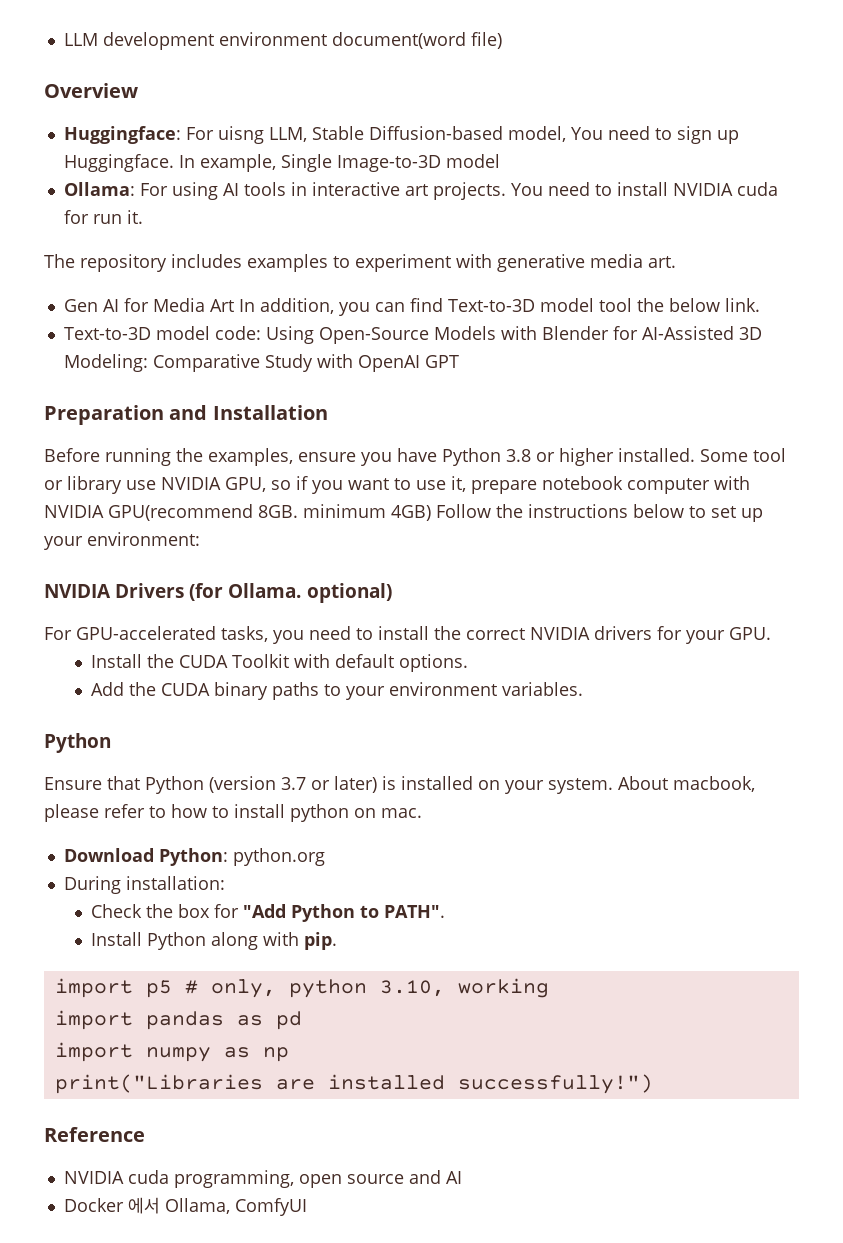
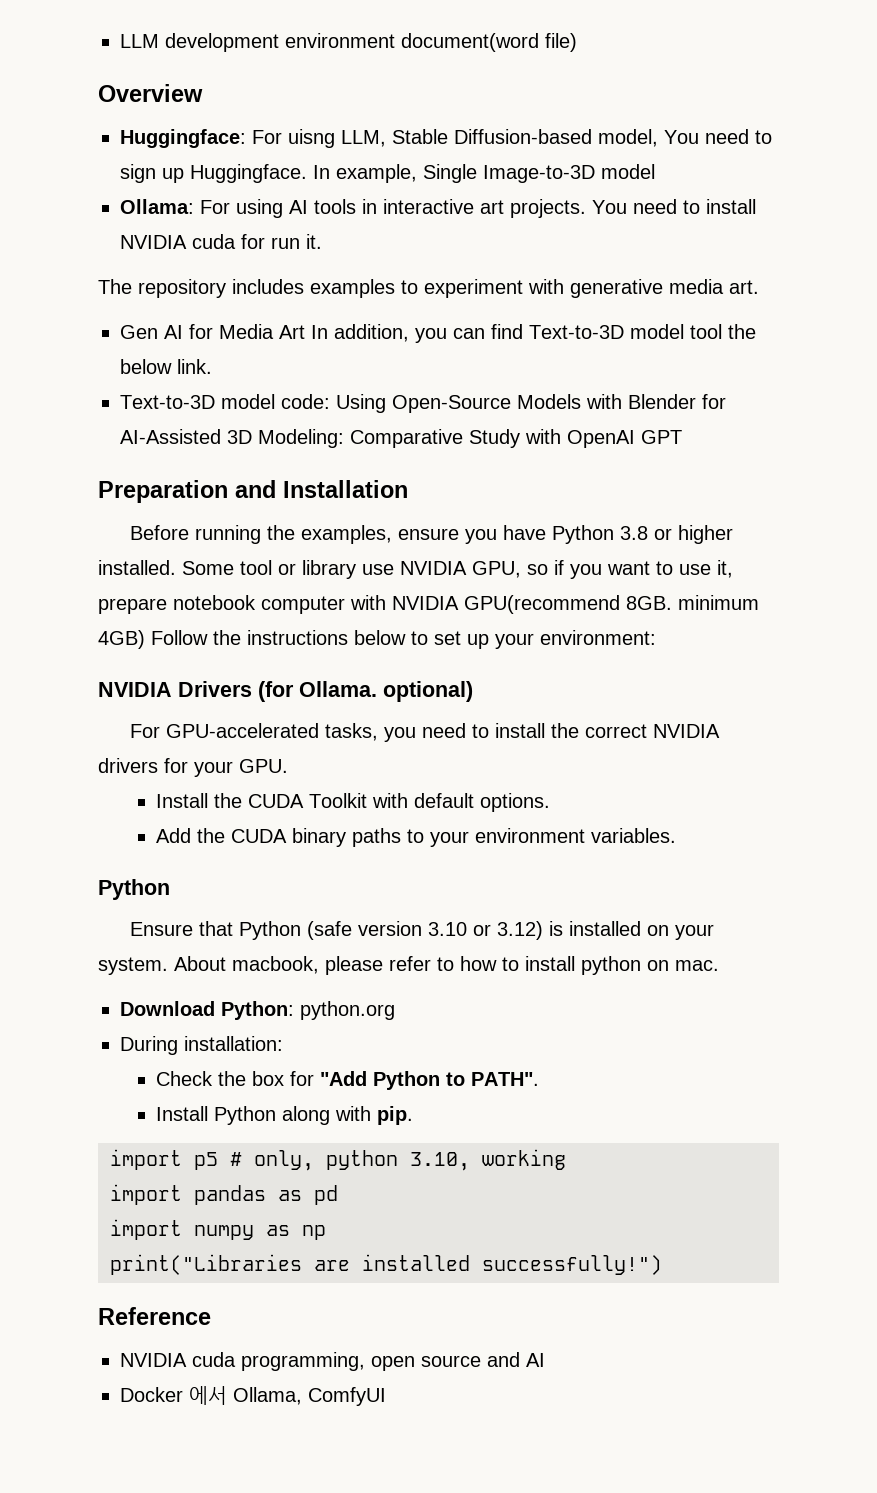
- Ensure that Python (version 3.7 or later) is installed on your system.
+ Ensure that Python (safe version 3.10 or 3.12) is installed on your system.

